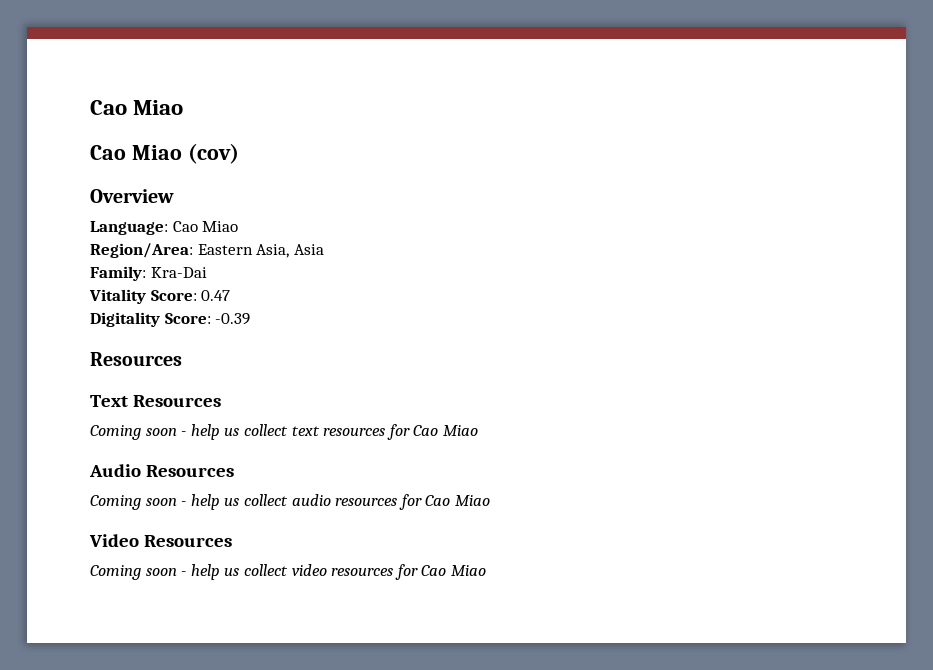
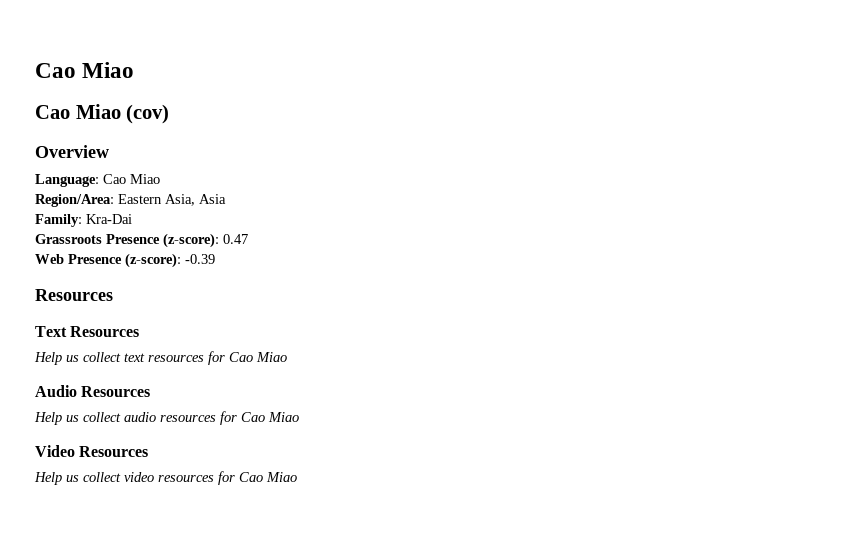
- Vitality Score: 0.47
- Digitality Score: -0.39
+ Grassroots Presence (z-score): 0.47
+ Web Presence (z-score): -0.39
- Coming soon - help us collect text resources for Cao Miao
+ Help us collect text resources for Cao Miao
- Coming soon - help us collect audio resources for Cao Miao
+ Help us collect audio resources for Cao Miao
- Coming soon - help us collect video resources for Cao Miao
+ Help us collect video resources for Cao Miao

